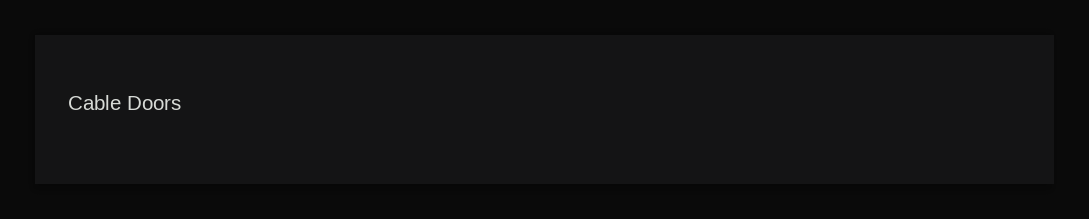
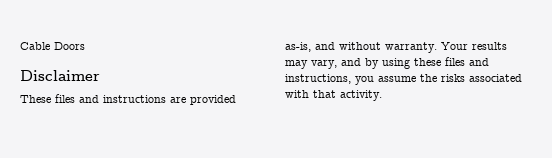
+ Disclaimer
+ These files and instructions are provided as-is, and without warranty. Your results may vary, and by using these files and instructions, you assume the risks associated with that activity.

